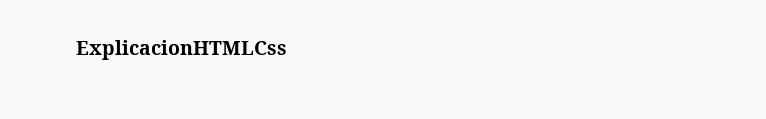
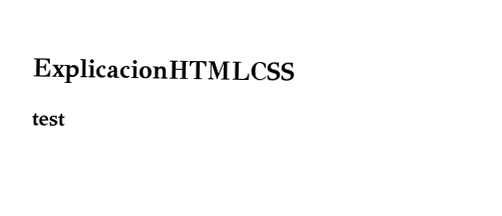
- ExplicacionHTMLCss
+ ExplicacionHTMLCSS
+ test

